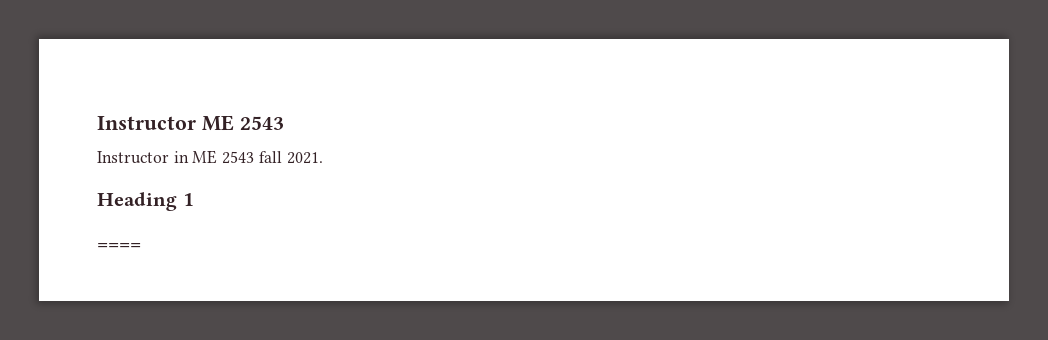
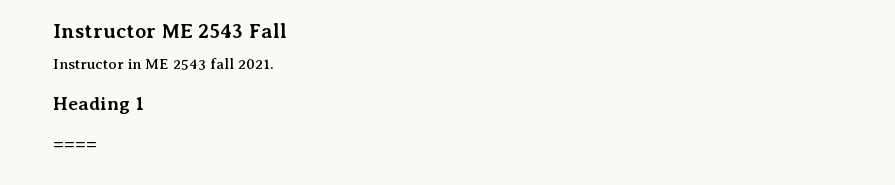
- Instructor ME 2543
+ Instructor ME 2543 Fall

